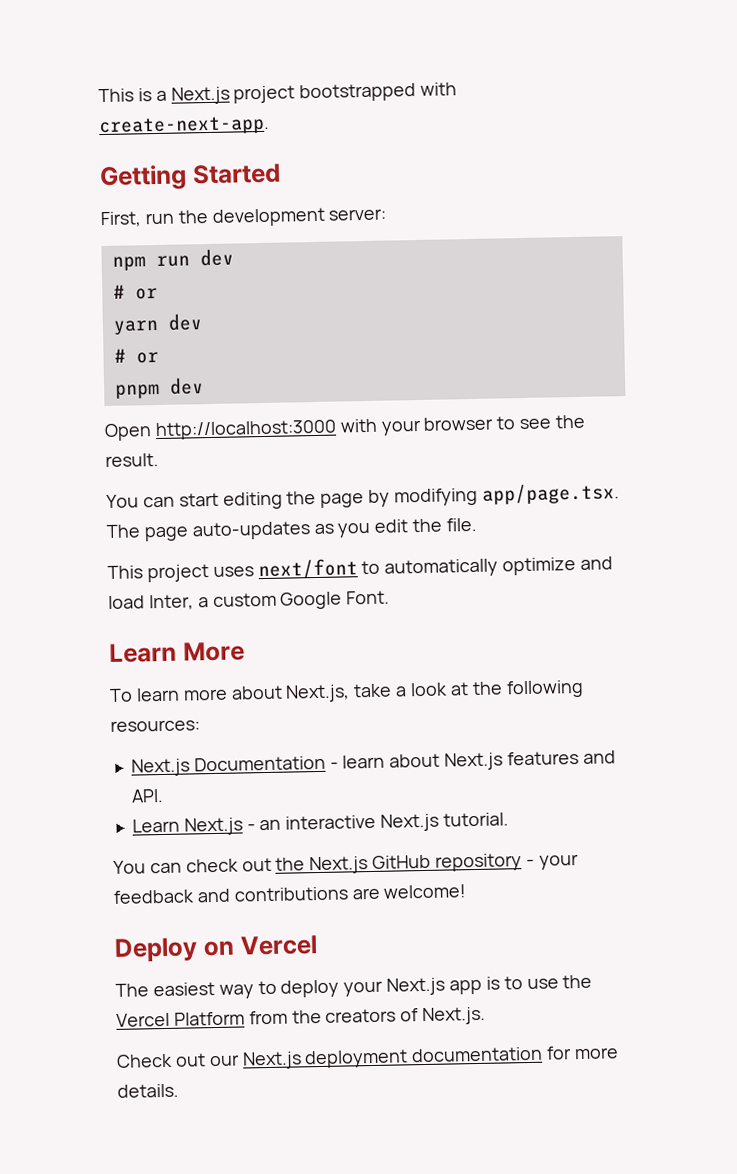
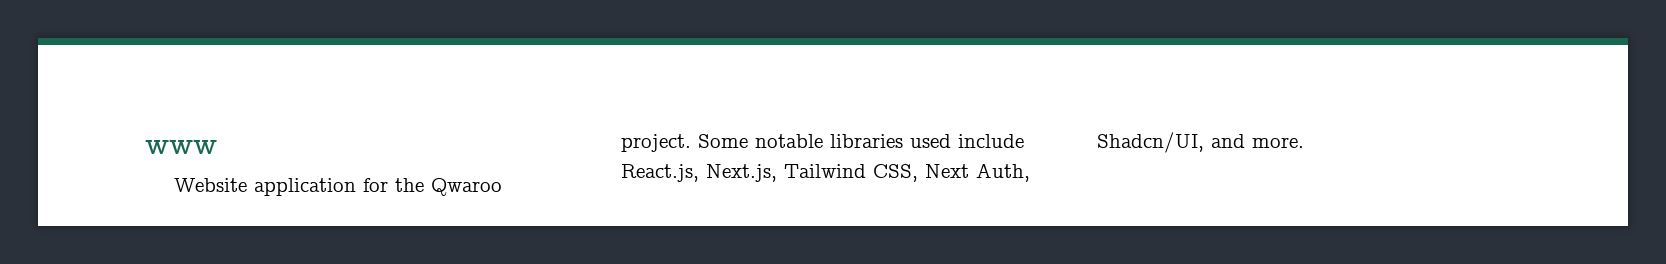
- This is a Next.js project bootstrapped with create-next-app.
- Getting Started
- First, run the development server:
- npm run dev
- # or
- yarn dev
- # or
- pnpm dev
- Open http://localhost:3000 with your browser to see the result.
- You can start editing the page by modifying app/page.tsx. The page auto-updates as you edit the file.
- This project uses next/font to automatically optimize and load Inter, a custom Google Font.
- Learn More
- To learn more about Next.js, take a look at the following resources:
- Next.js Documentation - learn about Next.js features and API.
- Learn Next.js - an interactive Next.js tutorial.
- You can check out the Next.js GitHub repository - your feedback and contributions are welcome!
- Deploy on Vercel
- The easiest way to deploy your Next.js app is to use the Vercel Platform from the creators of Next.js.
- Check out our Next.js deployment documentation for more details.
+ www
+ Website application for the Qwaroo project. Some notable libraries used include React.js, Next.js, Tailwind CSS, Next Auth, Shadcn/UI, and more.

